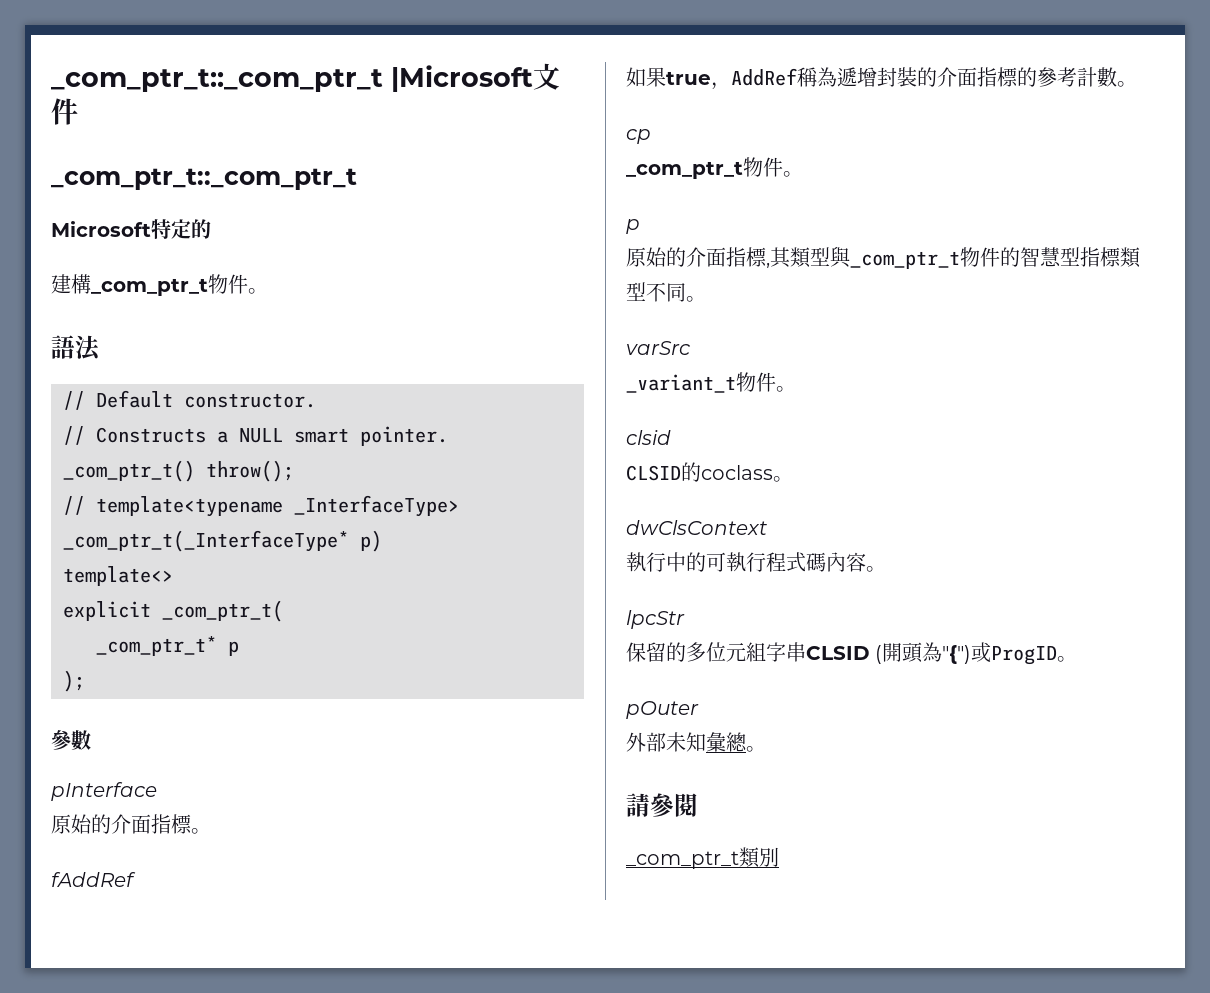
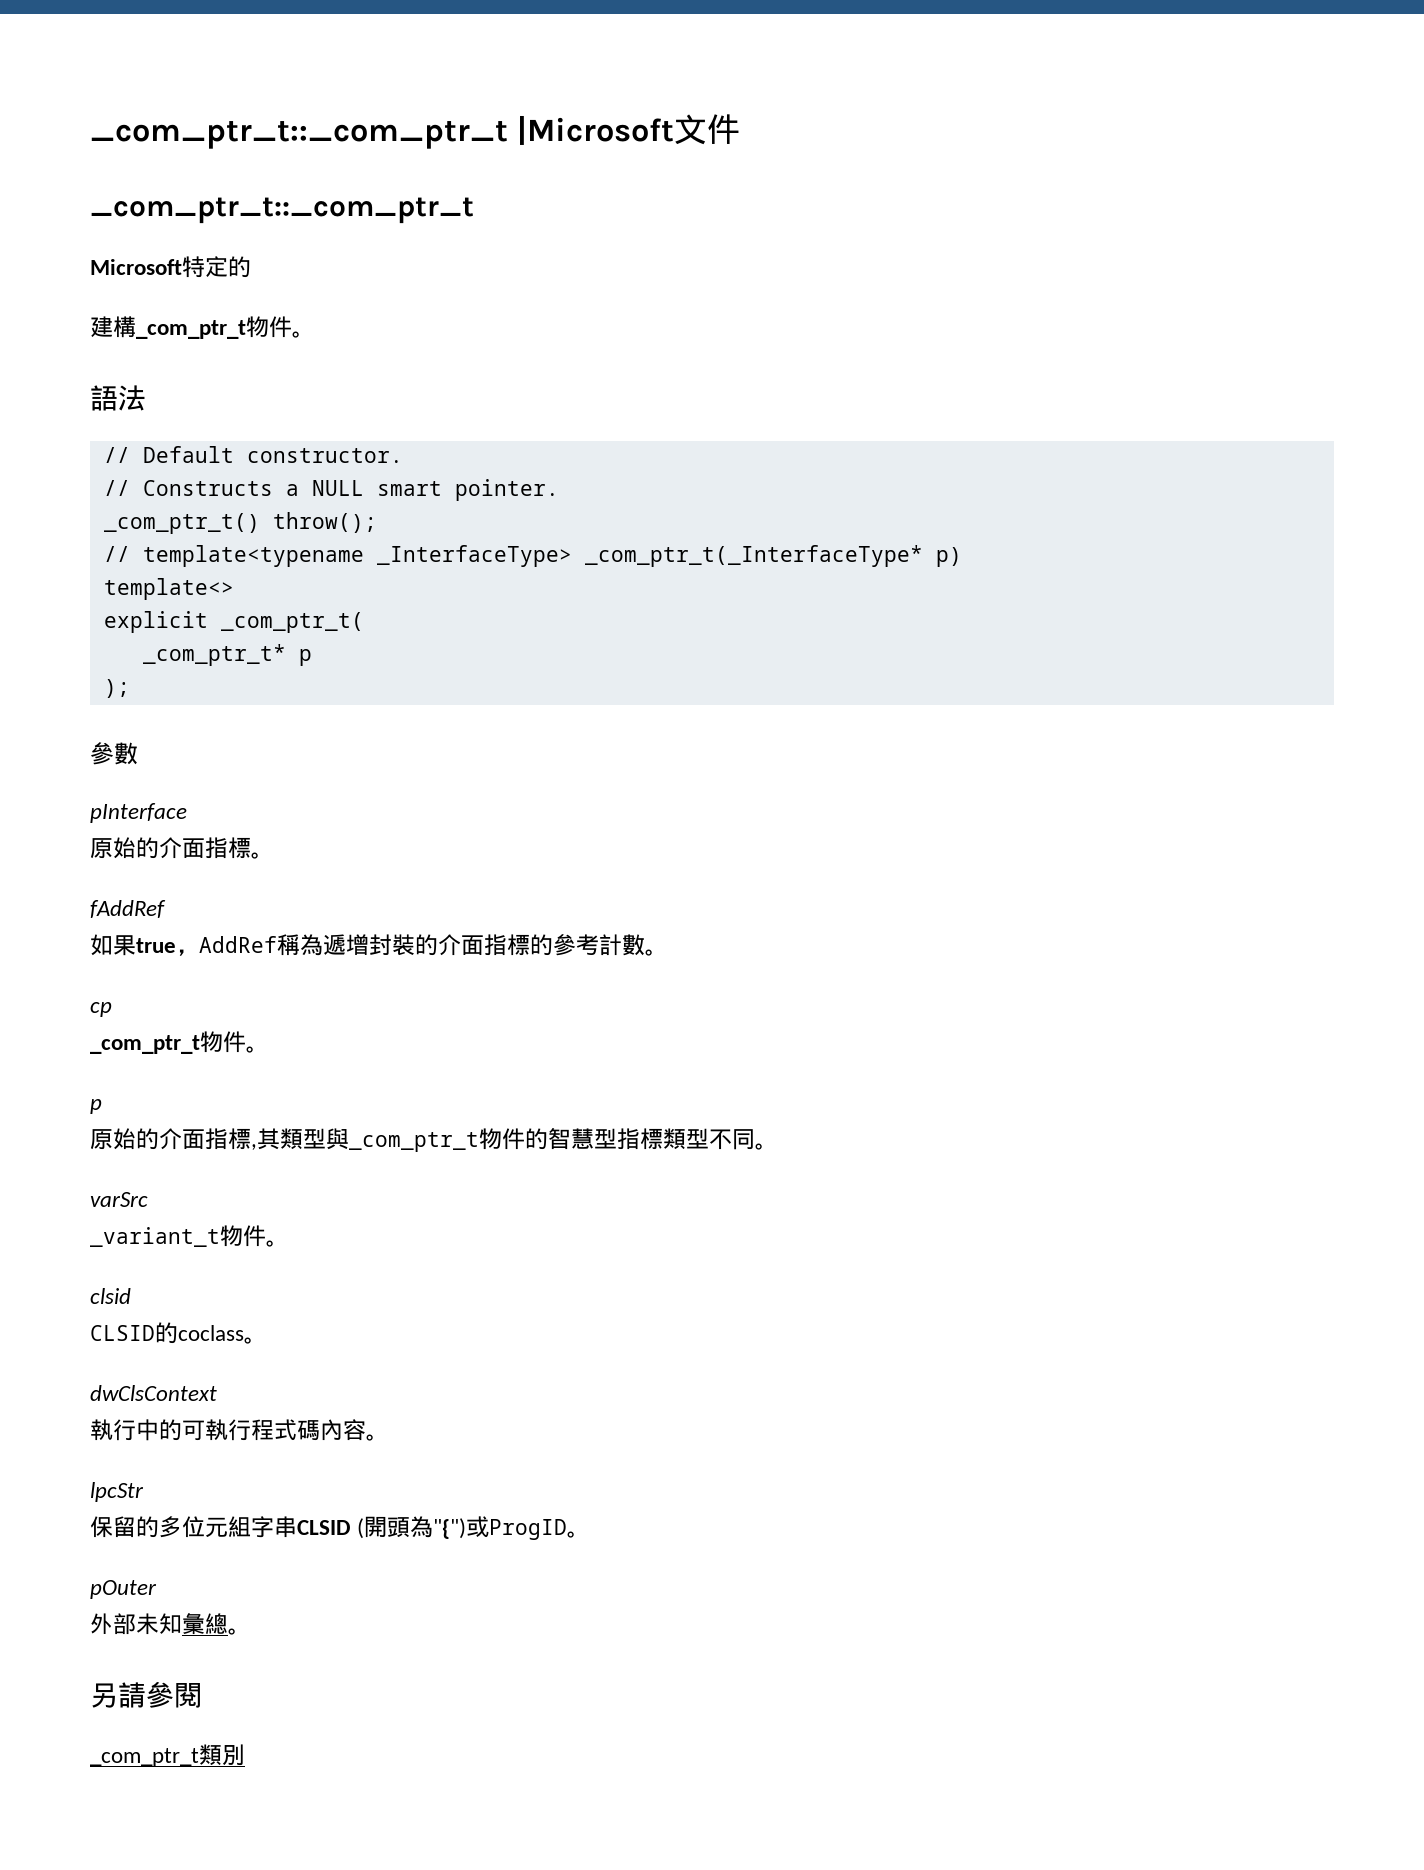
- 請參閱
+ 另請參閱

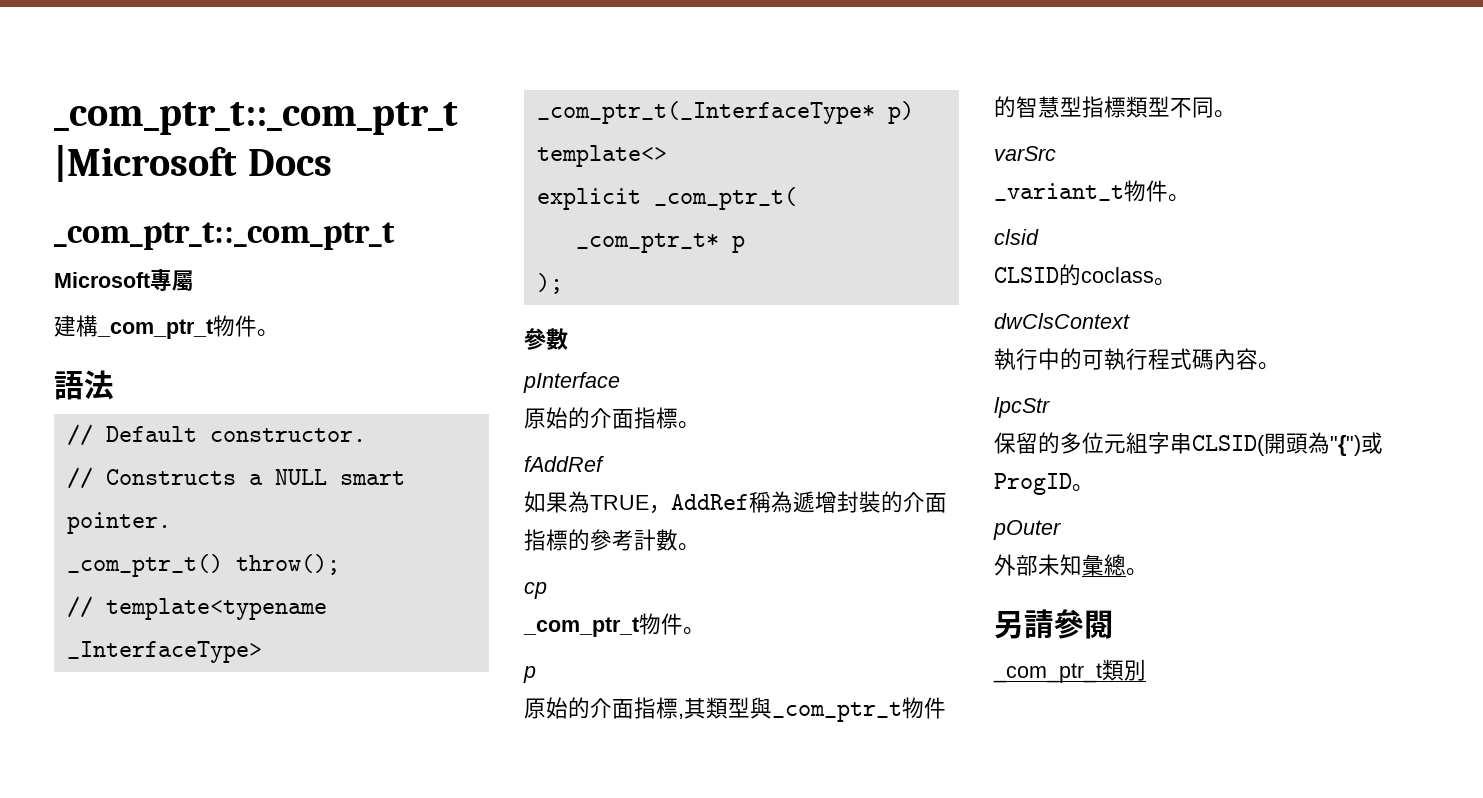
- _com_ptr_t::_com_ptr_t |Microsoft文件
+ _com_ptr_t::_com_ptr_t |Microsoft Docs
- Microsoft特定的
+ Microsoft專屬
- 如果true，AddRef稱為遞增封裝的介面指標的參考計數。
+ 如果為TRUE，AddRef稱為遞增封裝的介面指標的參考計數。
- 保留的多位元組字串CLSID (開頭為"{")或ProgID。
+ 保留的多位元組字串CLSID(開頭為"{")或ProgID。

